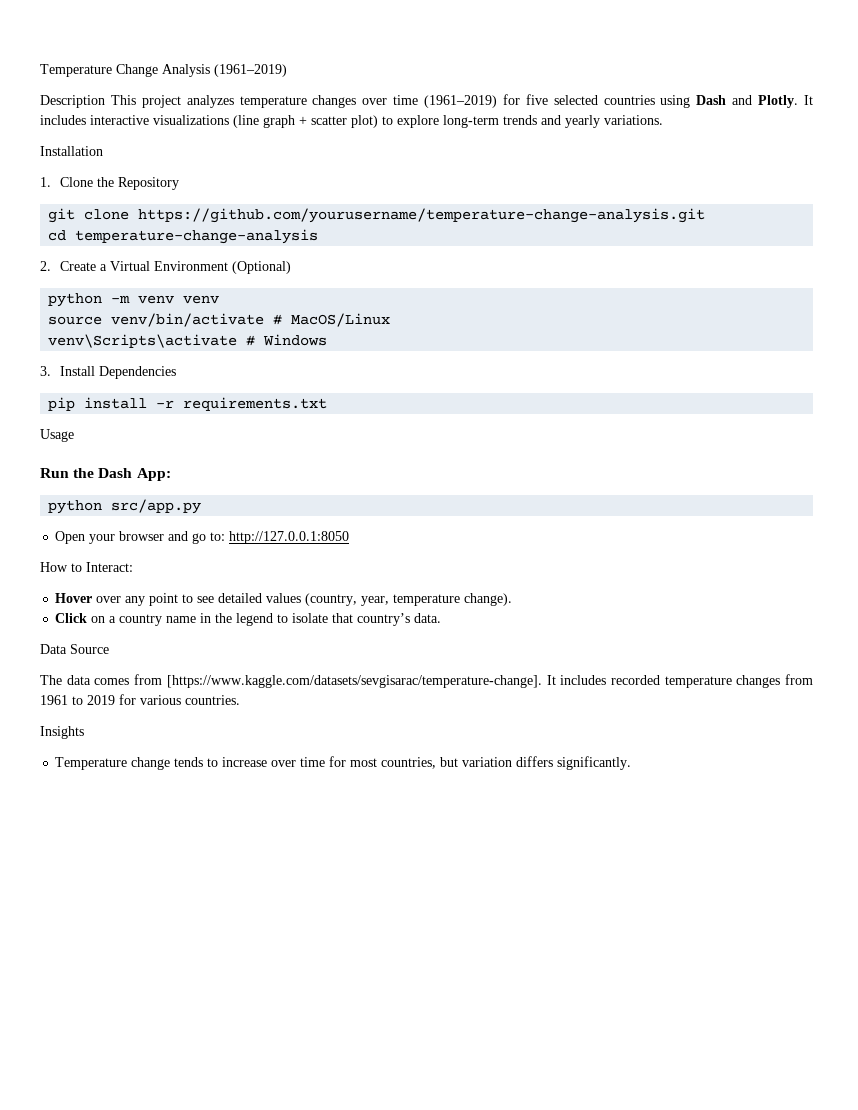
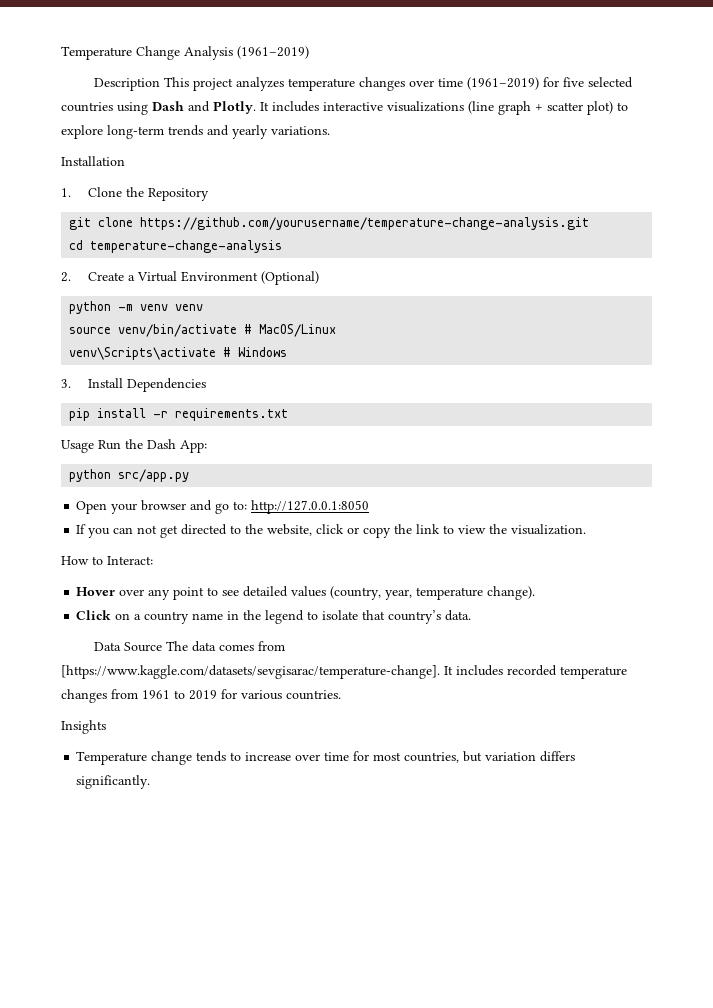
- Usage
- Run the Dash App:
+ Usage Run the Dash App:
+ If you can not get directed to the website, click or copy the link to view the visualization.
- Data Source
- The data comes from [https://www.kaggle.com/datasets/sevgisarac/temperature-change]. It includes recorded temperature changes from 1961 to 2019 for various countries.
+ Data Source The data comes from [https://www.kaggle.com/datasets/sevgisarac/temperature-change]. It includes recorded temperature changes from 1961 to 2019 for various countries.

